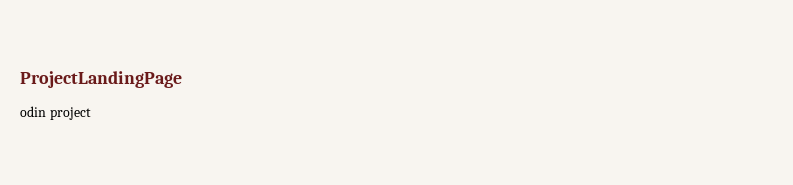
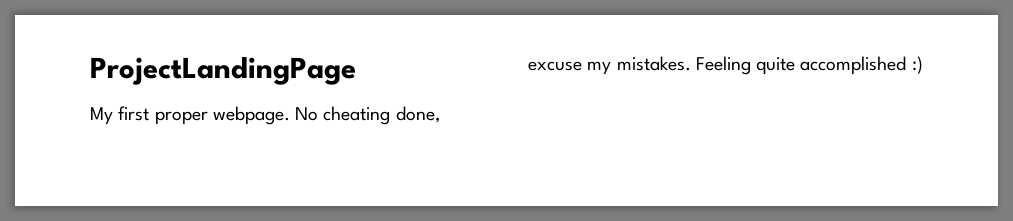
- odin project
+ My first proper webpage. No cheating done, excuse my mistakes. Feeling quite accomplished :)

